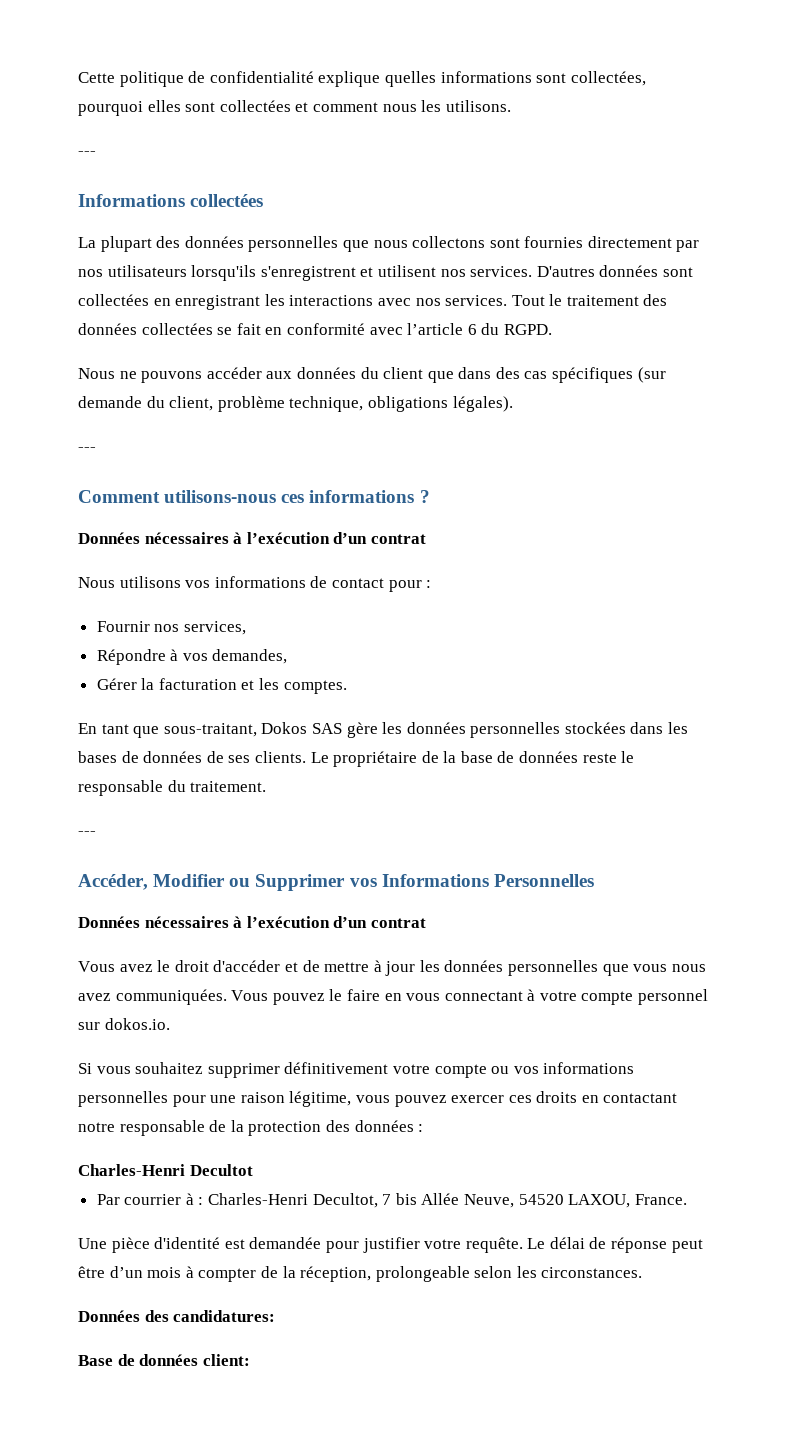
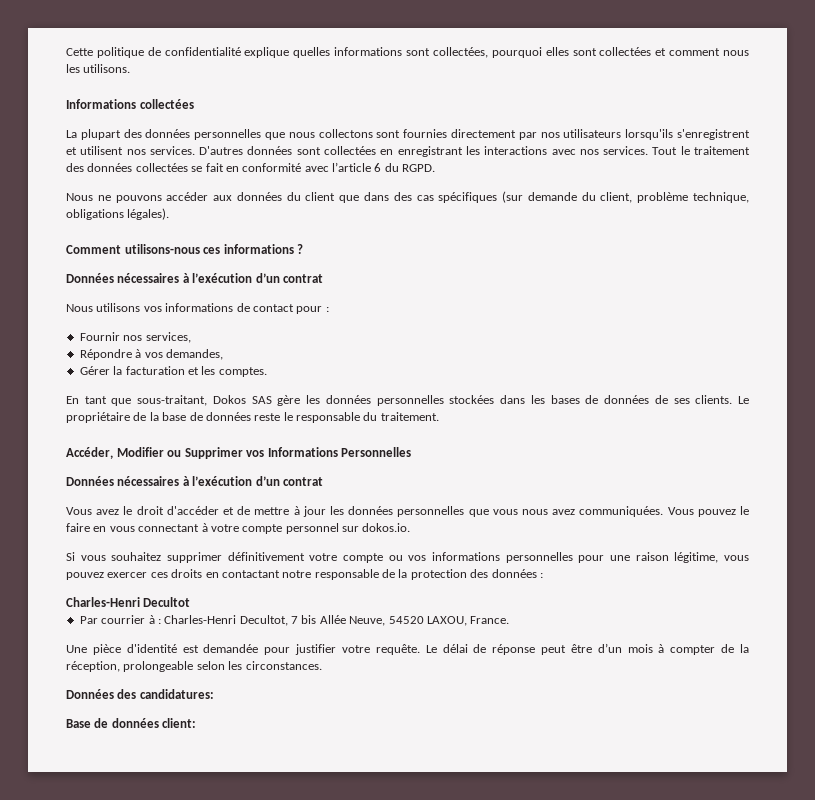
  Cette politique de confidentialité explique quelles informations sont collectées, pourquoi elles sont collectées et comment nous les utilisons.
- ---
  Nous ne pouvons accéder aux données du client que dans des cas spécifiques (sur demande du client, problème technique, obligations légales).
- ---
  Le propriétaire de la base de données reste le responsable du traitement.
- ---

